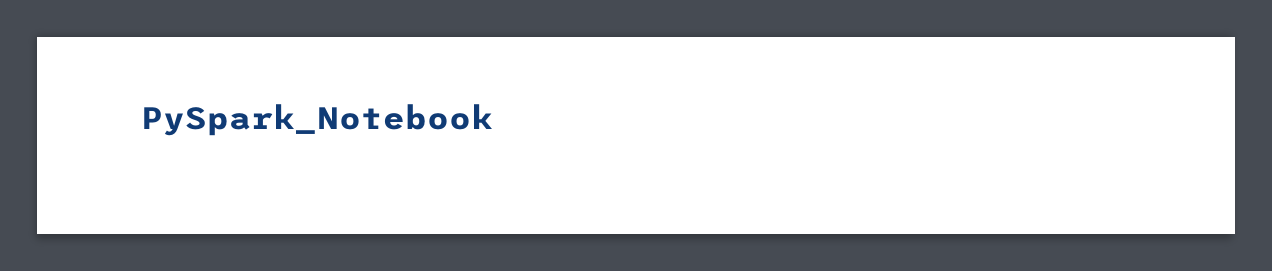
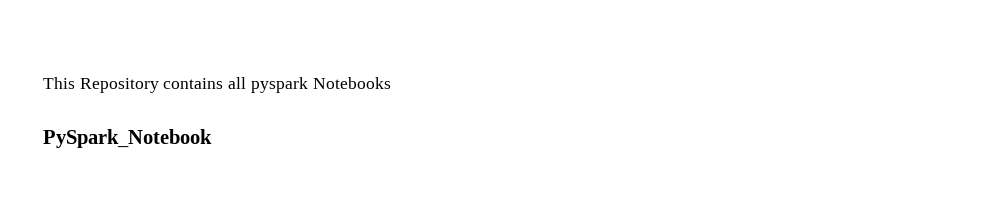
+ This Repository contains all pyspark Notebooks

